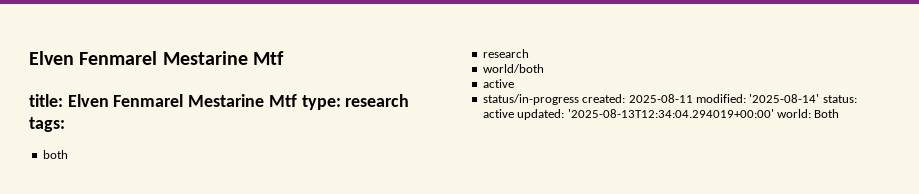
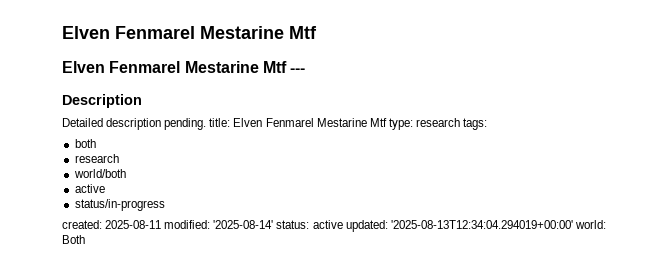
- title: Elven Fenmarel Mestarine Mtf type: research tags:
+ Elven Fenmarel Mestarine Mtf ---
+ Description
+ Detailed description pending. title: Elven Fenmarel Mestarine Mtf type: research tags:
- status/in-progress created: 2025-08-11 modified: '2025-08-14' status: active updated: '2025-08-13T12:34:04.294019+00:00' world: Both
+ status/in-progress
+ created: 2025-08-11 modified: '2025-08-14' status: active updated: '2025-08-13T12:34:04.294019+00:00' world: Both

